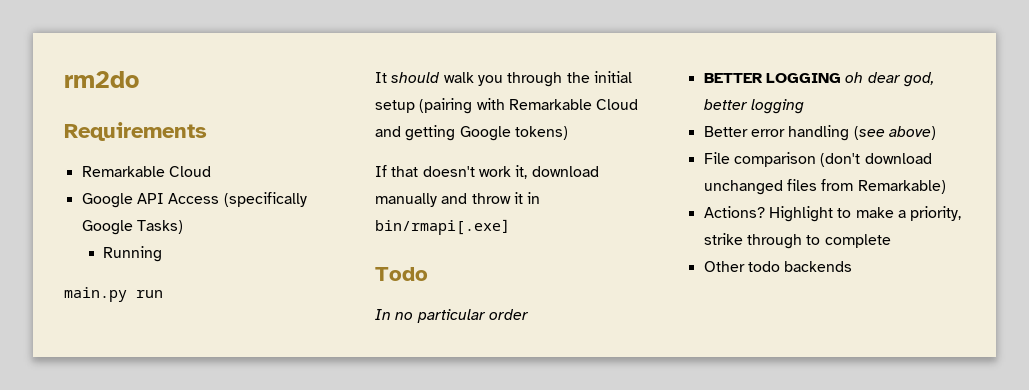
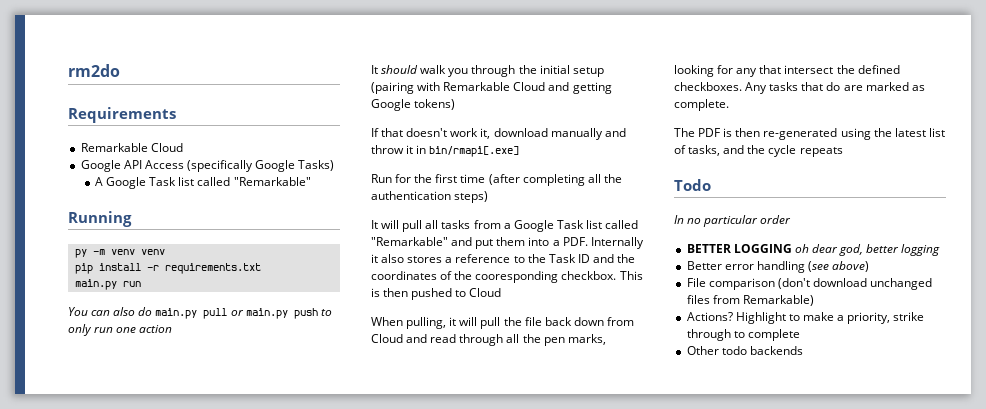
+ A Google Task list called "Remarkable"
  Running
+ py -m venv venv
+ pip install -r requirements.txt
  main.py run
+ You can also do main.py pull or main.py push to only run one action
+ Run for the first time (after completing all the authentication steps)
+ It will pull all tasks from a Google Task list called "Remarkable" and put them into a PDF. Internally it also stores a reference to the Task ID and the coordinates of the cooresponding checkbox. This is then pushed to Cloud
+ When pulling, it will pull the file back down from Cloud and read through all the pen marks, looking for any that intersect the defined checkboxes. Any tasks that do are marked as complete.
+ The PDF is then re-generated using the latest list of tasks, and the cycle repeats

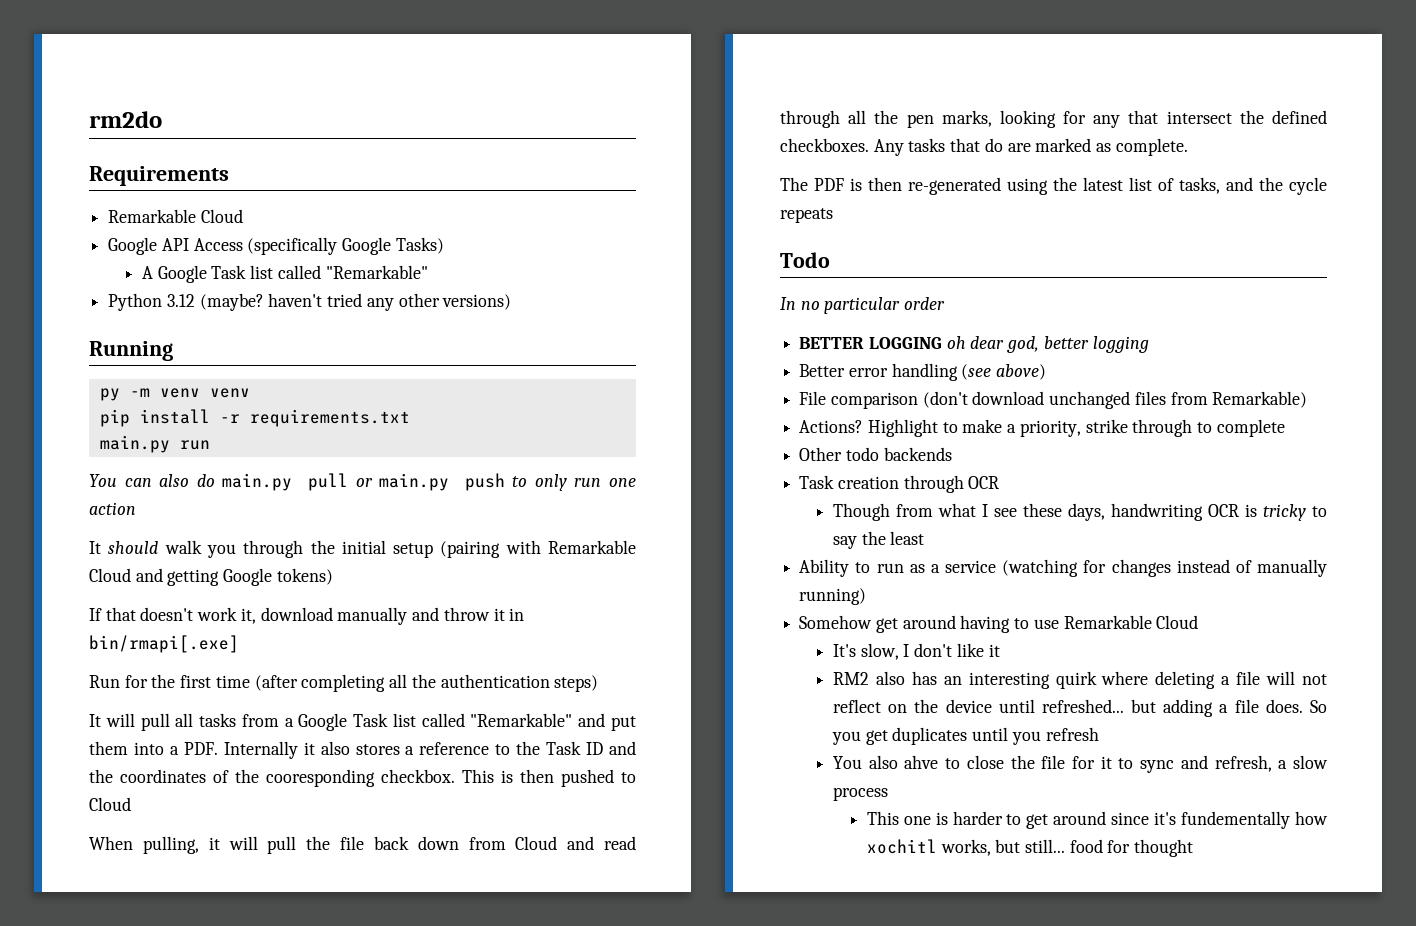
+ Python 3.12 (maybe? haven't tried any other versions)
+ Task creation through OCR
+ Though from what I see these days, handwriting OCR is tricky to say the least
+ Ability to run as a service (watching for changes instead of manually running)
+ Somehow get around having to use Remarkable Cloud
+ It's slow, I don't like it
+ RM2 also has an interesting quirk where deleting a file will not reflect on the device until refreshed... but adding a file does. So you get duplicates until you refresh
+ You also ahve to close the file for it to sync and refresh, a slow process
+ This one is harder to get around since it's fundementally how xochitl works, but still... food for thought

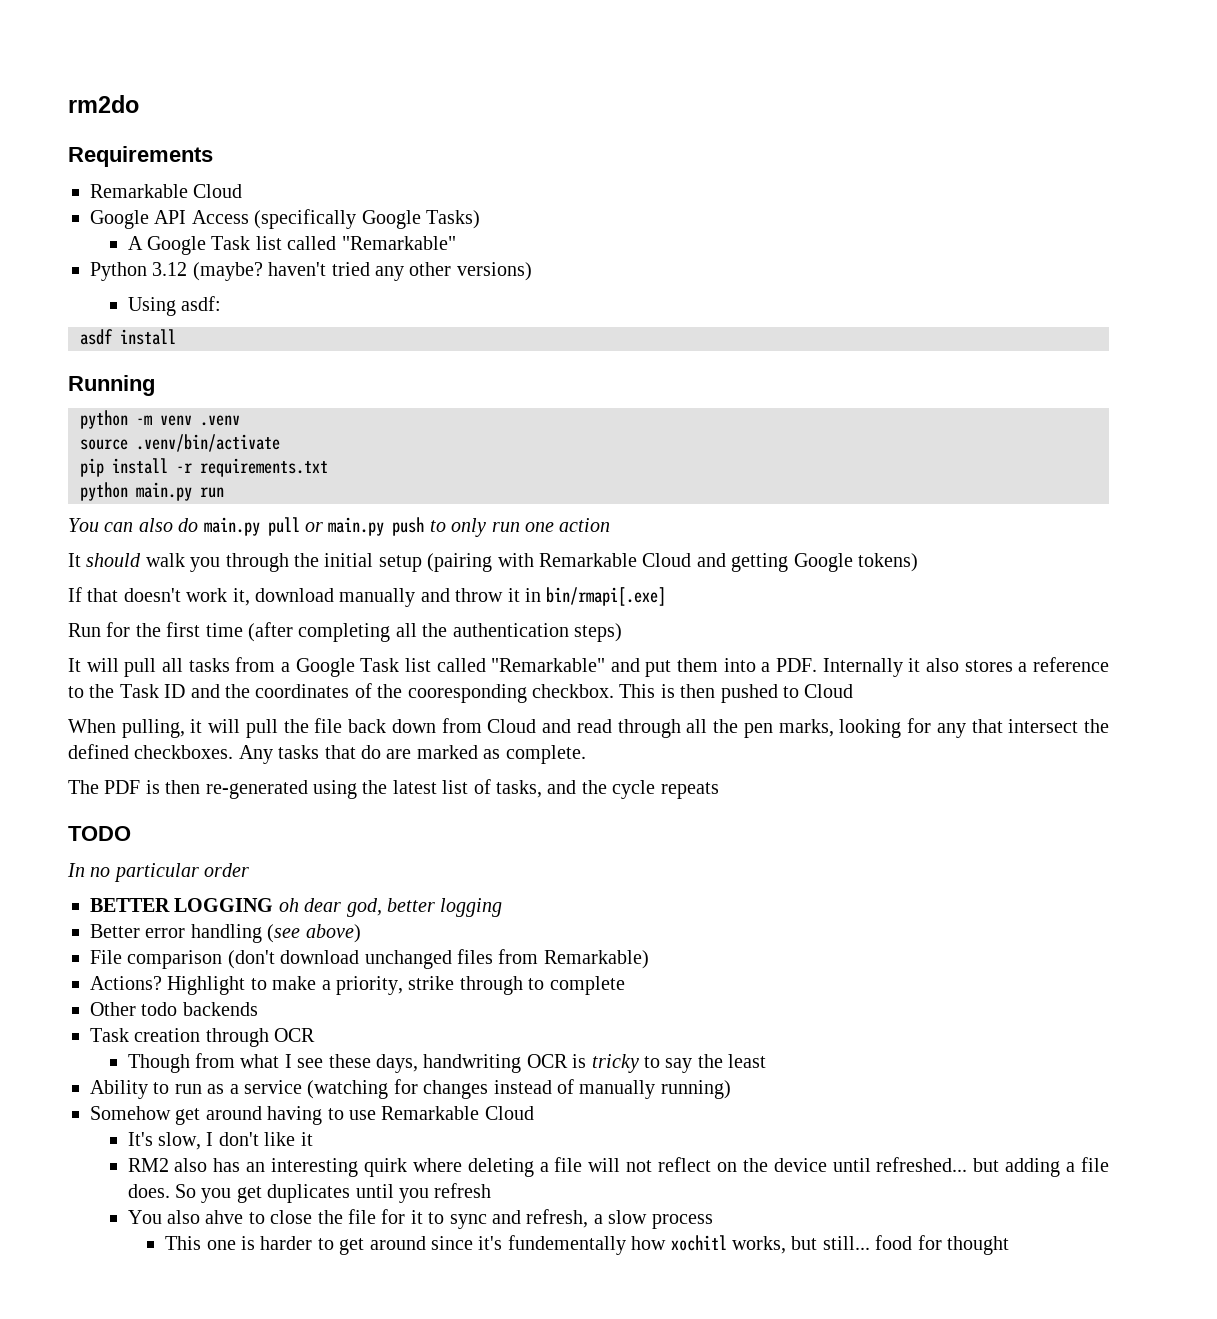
+ Using asdf:
+ asdf install
- py -m venv venv
+ python -m venv .venv
+ source .venv/bin/activate
- main.py run
+ python main.py run
- Todo
+ TODO

